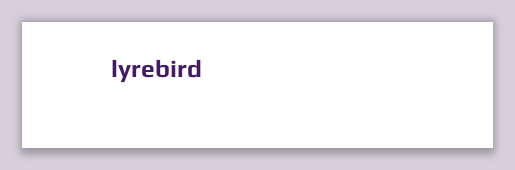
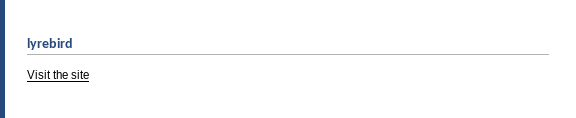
+ Visit the site

